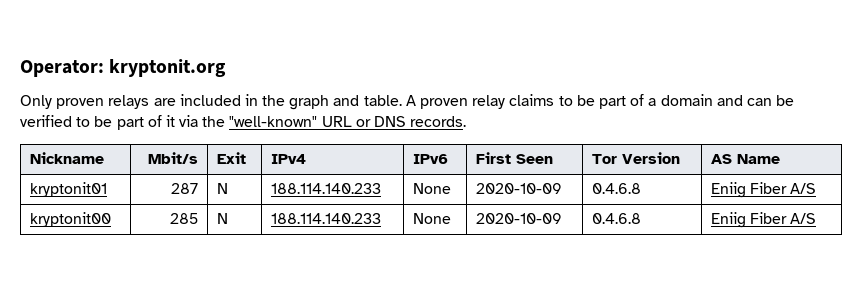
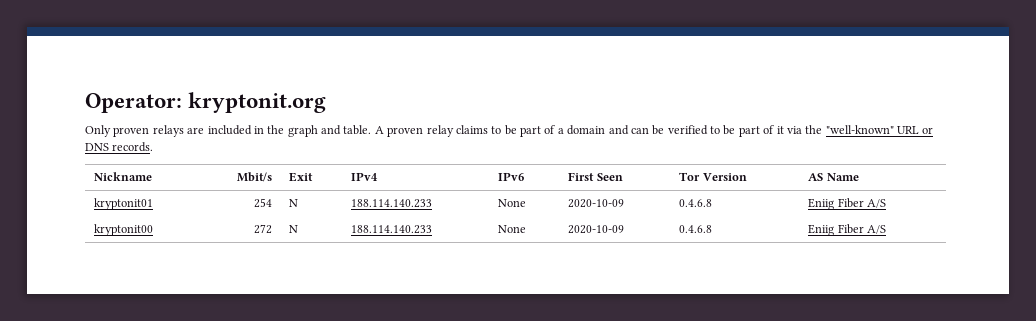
- kryptonit01 | 287 | N | 188.114.140.233 | None | 2020-10-09 | 0.4.6.8 | Eniig Fiber A/S
+ kryptonit01 | 254 | N | 188.114.140.233 | None | 2020-10-09 | 0.4.6.8 | Eniig Fiber A/S
- kryptonit00 | 285 | N | 188.114.140.233 | None | 2020-10-09 | 0.4.6.8 | Eniig Fiber A/S
+ kryptonit00 | 272 | N | 188.114.140.233 | None | 2020-10-09 | 0.4.6.8 | Eniig Fiber A/S

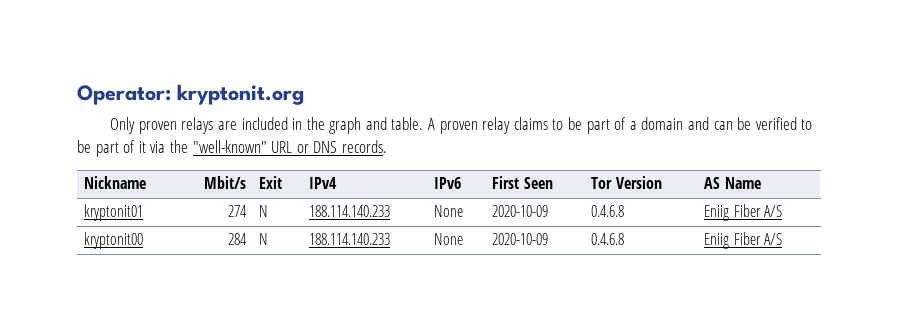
- kryptonit01 | 254 | N | 188.114.140.233 | None | 2020-10-09 | 0.4.6.8 | Eniig Fiber A/S
+ kryptonit01 | 274 | N | 188.114.140.233 | None | 2020-10-09 | 0.4.6.8 | Eniig Fiber A/S
- kryptonit00 | 272 | N | 188.114.140.233 | None | 2020-10-09 | 0.4.6.8 | Eniig Fiber A/S
+ kryptonit00 | 284 | N | 188.114.140.233 | None | 2020-10-09 | 0.4.6.8 | Eniig Fiber A/S

